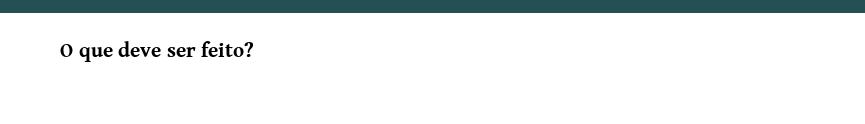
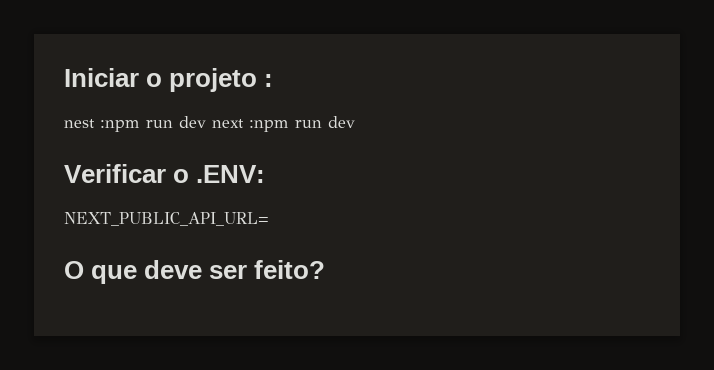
+ Iniciar o projeto :
+ nest :npm run dev next :npm run dev
+ Verificar o .ENV:
+ NEXT_PUBLIC_API_URL=

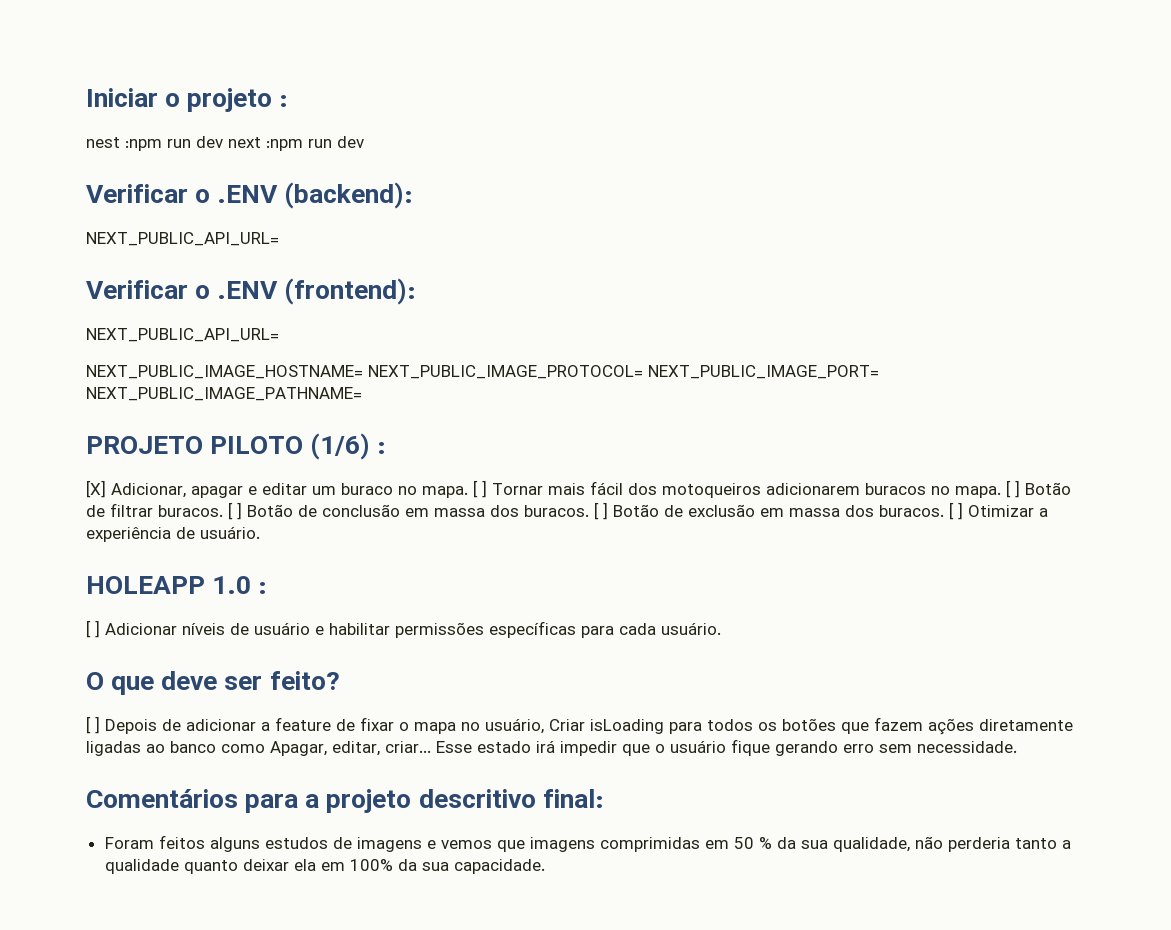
- Verificar o .ENV:
+ Verificar o .ENV (backend):
  NEXT_PUBLIC_API_URL=
+ Verificar o .ENV (frontend):
+ NEXT_PUBLIC_API_URL=
+ NEXT_PUBLIC_IMAGE_HOSTNAME= NEXT_PUBLIC_IMAGE_PROTOCOL= NEXT_PUBLIC_IMAGE_PORT= NEXT_PUBLIC_IMAGE_PATHNAME=
+ PROJETO PILOTO (1/6) :
+ [X] Adicionar, apagar e editar um buraco no mapa. [ ] Tornar mais fácil dos motoqueiros adicionarem buracos no mapa. [ ] Botão de filtrar buracos. [ ] Botão de conclusão em massa dos buracos. [ ] Botão de exclusão em massa dos buracos. [ ] Otimizar a experiência de usuário.
+ HOLEAPP 1.0 :
+ [ ] Adicionar níveis de usuário e habilitar permissões específicas para cada usuário.
+ [ ] Depois de adicionar a feature de fixar o mapa no usuário, Criar isLoading para todos os botões que fazem ações diretamente ligadas ao banco como Apagar, editar, criar... Esse estado irá impedir que o usuário fique gerando erro sem necessidade.
+ Comentários para a projeto descritivo final:
+ Foram feitos alguns estudos de imagens e vemos que imagens comprimidas em 50 % da sua qualidade, não perderia tanto a qualidade quanto deixar ela em 100% da sua capacidade.

